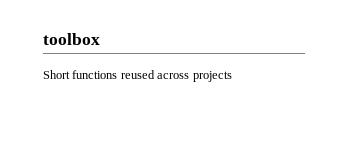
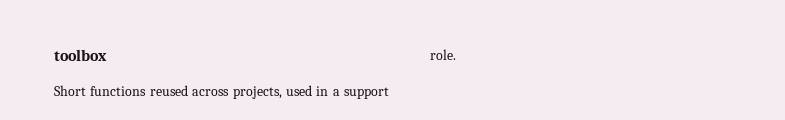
- Short functions reused across projects
+ Short functions reused across projects, used in a support role.

